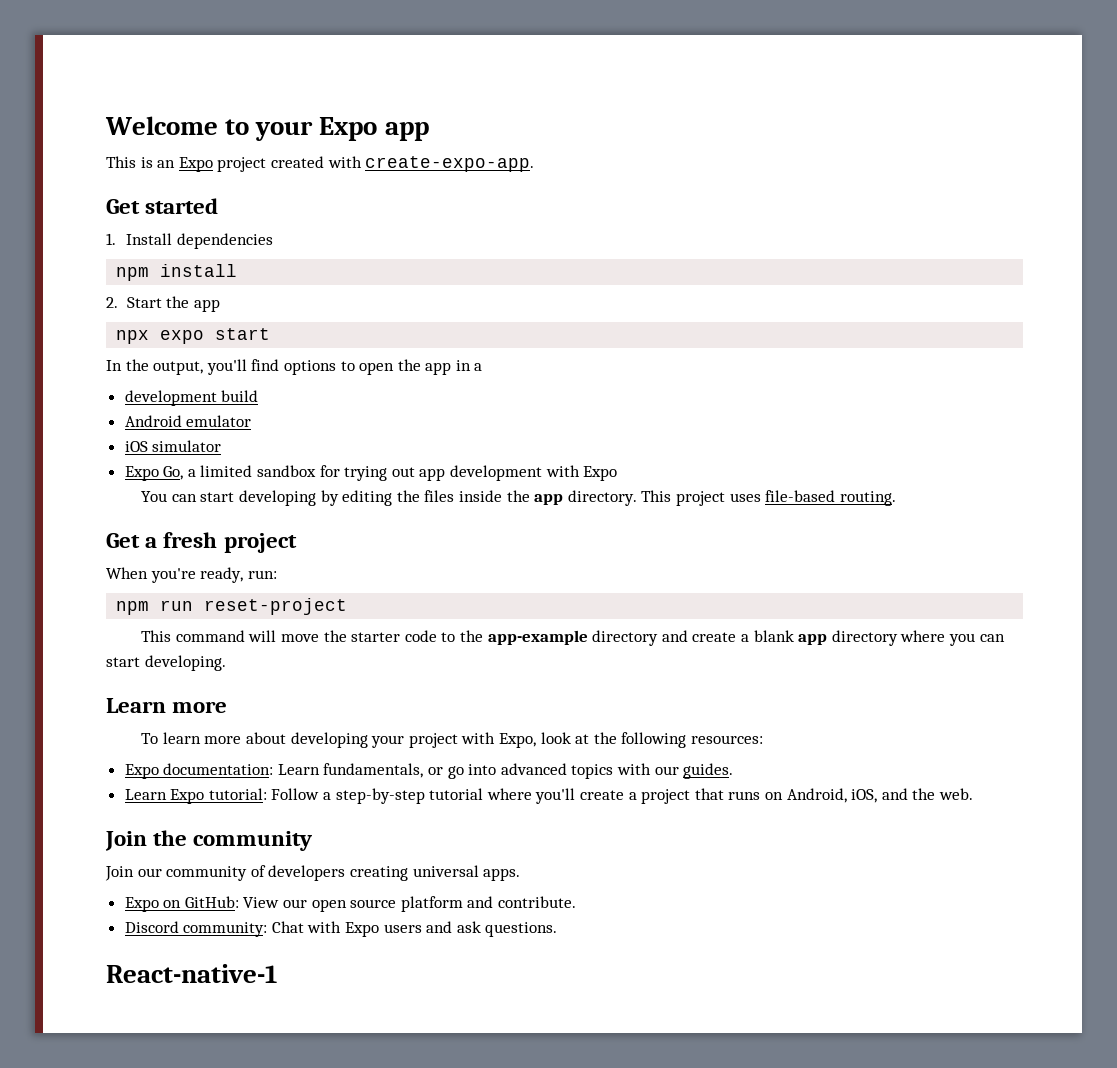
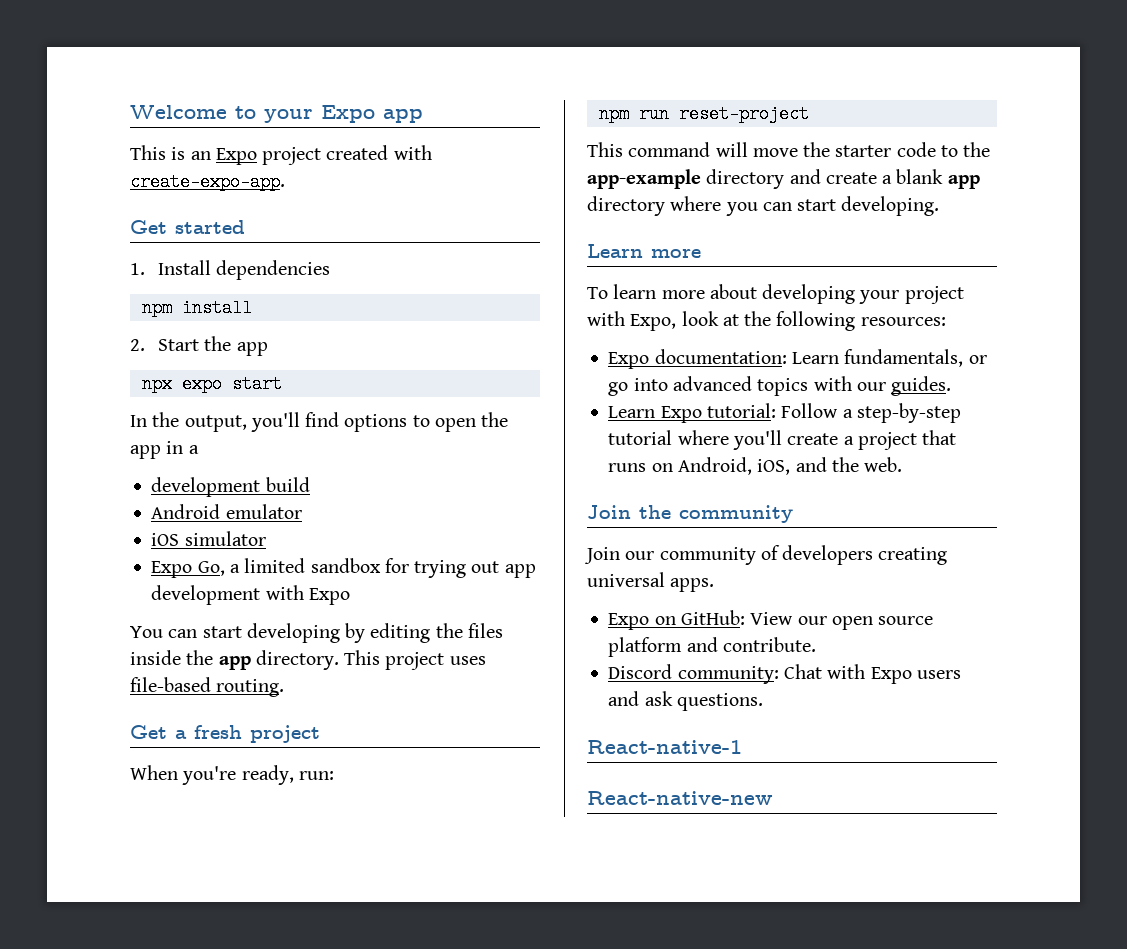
+ React-native-new

